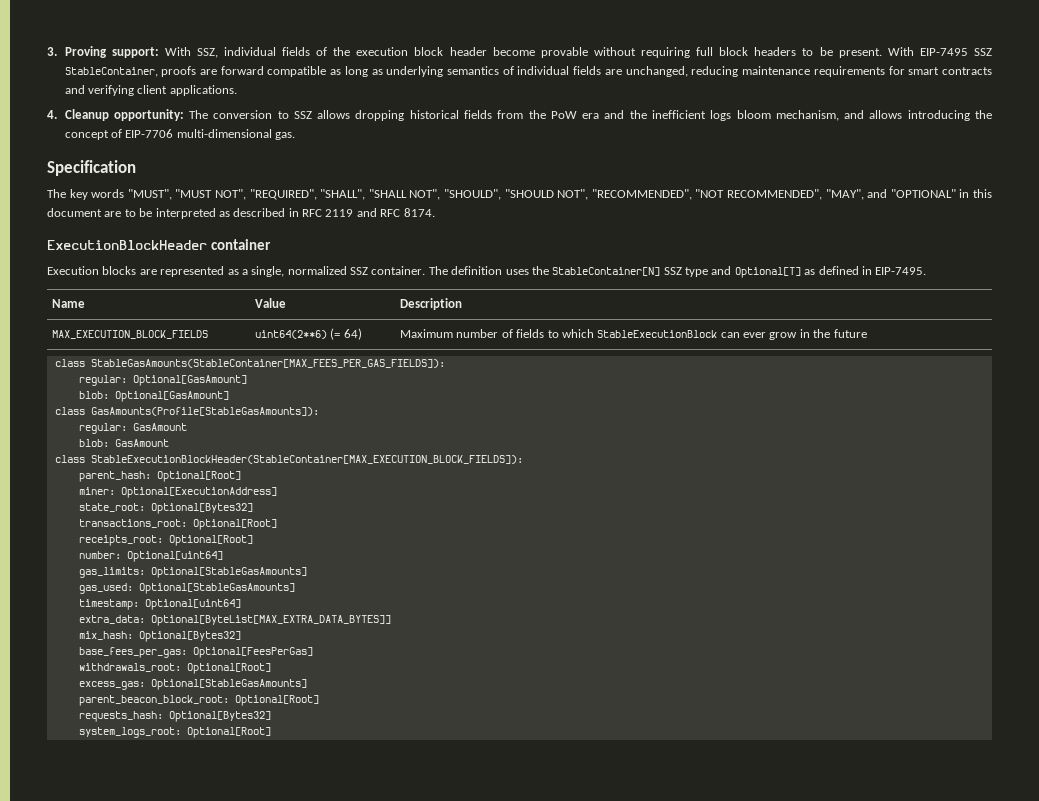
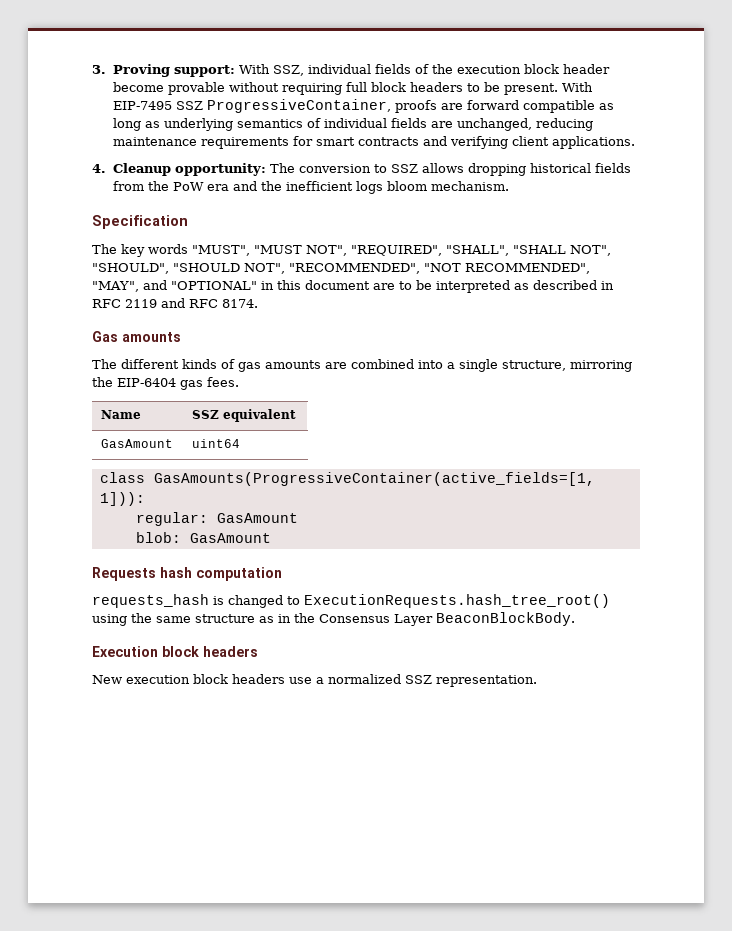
- With EIP-7495 SSZ StableContainer, proofs are forward compatible as long as underlying semantics of individual fields are unchanged, reducing maintenance requirements for smart contracts and verifying client applications.
+ With EIP-7495 SSZ ProgressiveContainer, proofs are forward compatible as long as underlying semantics of individual fields are unchanged, reducing maintenance requirements for smart contracts and verifying client applications.
- 4. Cleanup opportunity: The conversion to SSZ allows dropping historical fields from the PoW era and the inefficient logs bloom mechanism, and allows introducing the concept of EIP-7706 multi-dimensional gas.
+ 4. Cleanup opportunity: The conversion to SSZ allows dropping historical fields from the PoW era and the inefficient logs bloom mechanism.
- ExecutionBlockHeader container
- Execution blocks are represented as a single, normalized SSZ container. The definition uses the StableContainer[N] SSZ type and Optional[T] as defined in EIP-7495.
- Name | Value | Description
- MAX_EXECUTION_BLOCK_FIELDS | uint64(2**6) (= 64) | Maximum number of fields to which StableExecutionBlock can ever grow in the future
- class StableGasAmounts(StableContainer[MAX_FEES_PER_GAS_FIELDS]):
- regular: Optional[GasAmount]
- blob: Optional[GasAmount]
- class GasAmounts(Profile[StableGasAmounts]):
+ Gas amounts
+ The different kinds of gas amounts are combined into a single structure, mirroring the EIP-6404 gas fees.
+ Name | SSZ equivalent
+ GasAmount | uint64
+ class GasAmounts(ProgressiveContainer(active_fields=[1, 1])):
  regular: GasAmount
  blob: GasAmount
- class StableExecutionBlockHeader(StableContainer[MAX_EXECUTION_BLOCK_FIELDS]):
- parent_hash: Optional[Root]
- miner: Optional[ExecutionAddress]
- state_root: Optional[Bytes32]
- transactions_root: Optional[Root]
- receipts_root: Optional[Root]
- number: Optional[uint64]
- gas_limits: Optional[StableGasAmounts]
- gas_used: Optional[StableGasAmounts]
- timestamp: Optional[uint64]
- extra_data: Optional[ByteList[MAX_EXTRA_DATA_BYTES]]
- mix_hash: Optional[Bytes32]
- base_fees_per_gas: Optional[FeesPerGas]
- withdrawals_root: Optional[Root]
- excess_gas: Optional[StableGasAmounts]
- parent_beacon_block_root: Optional[Root]
- requests_hash: Optional[Bytes32]
- system_logs_root: Optional[Root]
+ Requests hash computation
+ requests_hash is changed to ExecutionRequests.hash_tree_root() using the same structure as in the Consensus Layer BeaconBlockBody.
+ Execution block headers
+ New execution block headers use a normalized SSZ representation.

